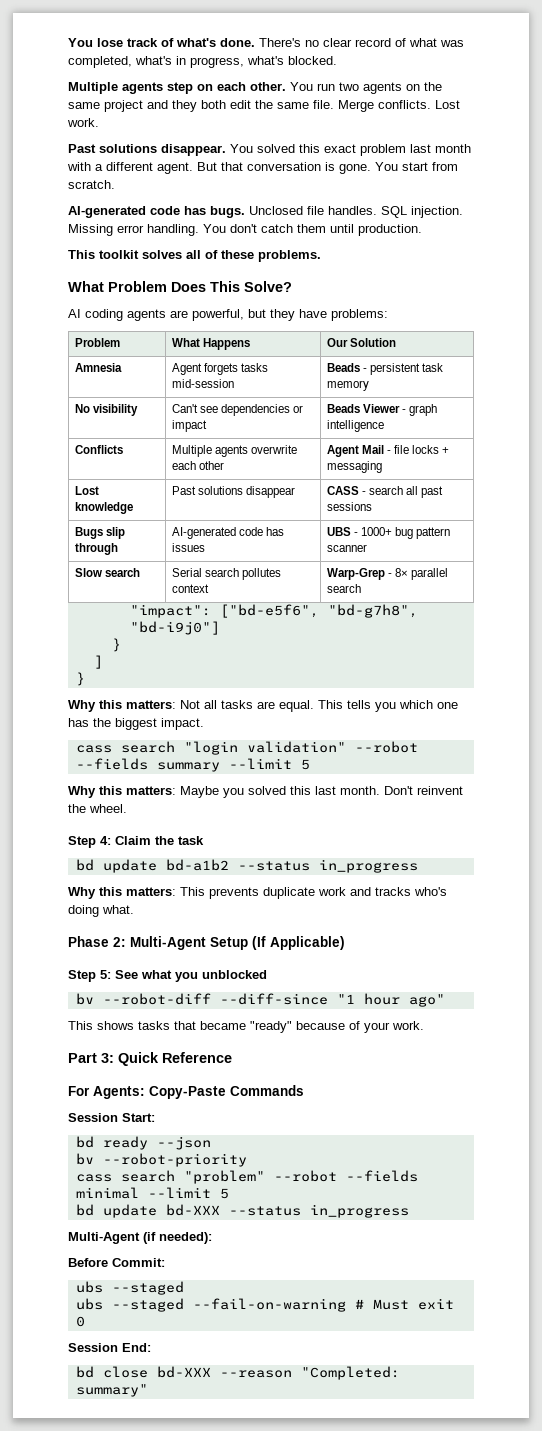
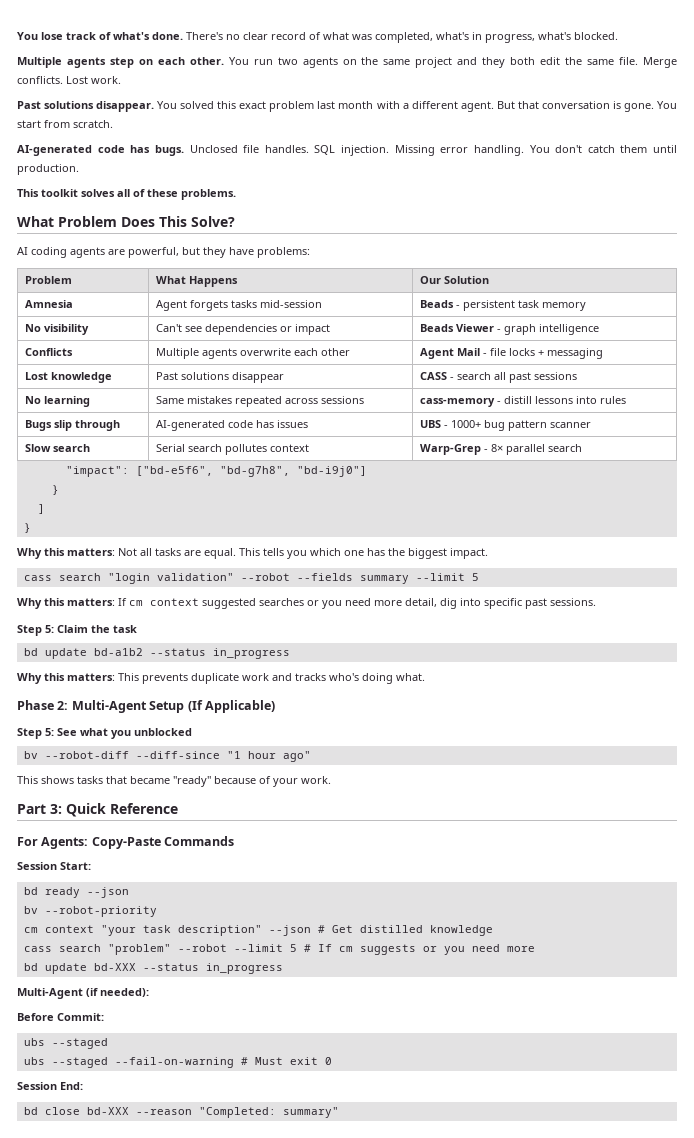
+ No learning | Same mistakes repeated across sessions | cass-memory - distill lessons into rules
- Why this matters: Maybe you solved this last month. Don't reinvent the wheel.
- Step 4: Claim the task
+ Why this matters: If cm context suggested searches or you need more detail, dig into specific past sessions.
+ Step 5: Claim the task
+ cm context "your task description" --json # Get distilled knowledge
- cass search "problem" --robot --fields minimal --limit 5
+ cass search "problem" --robot --limit 5 # If cm suggests or you need more

